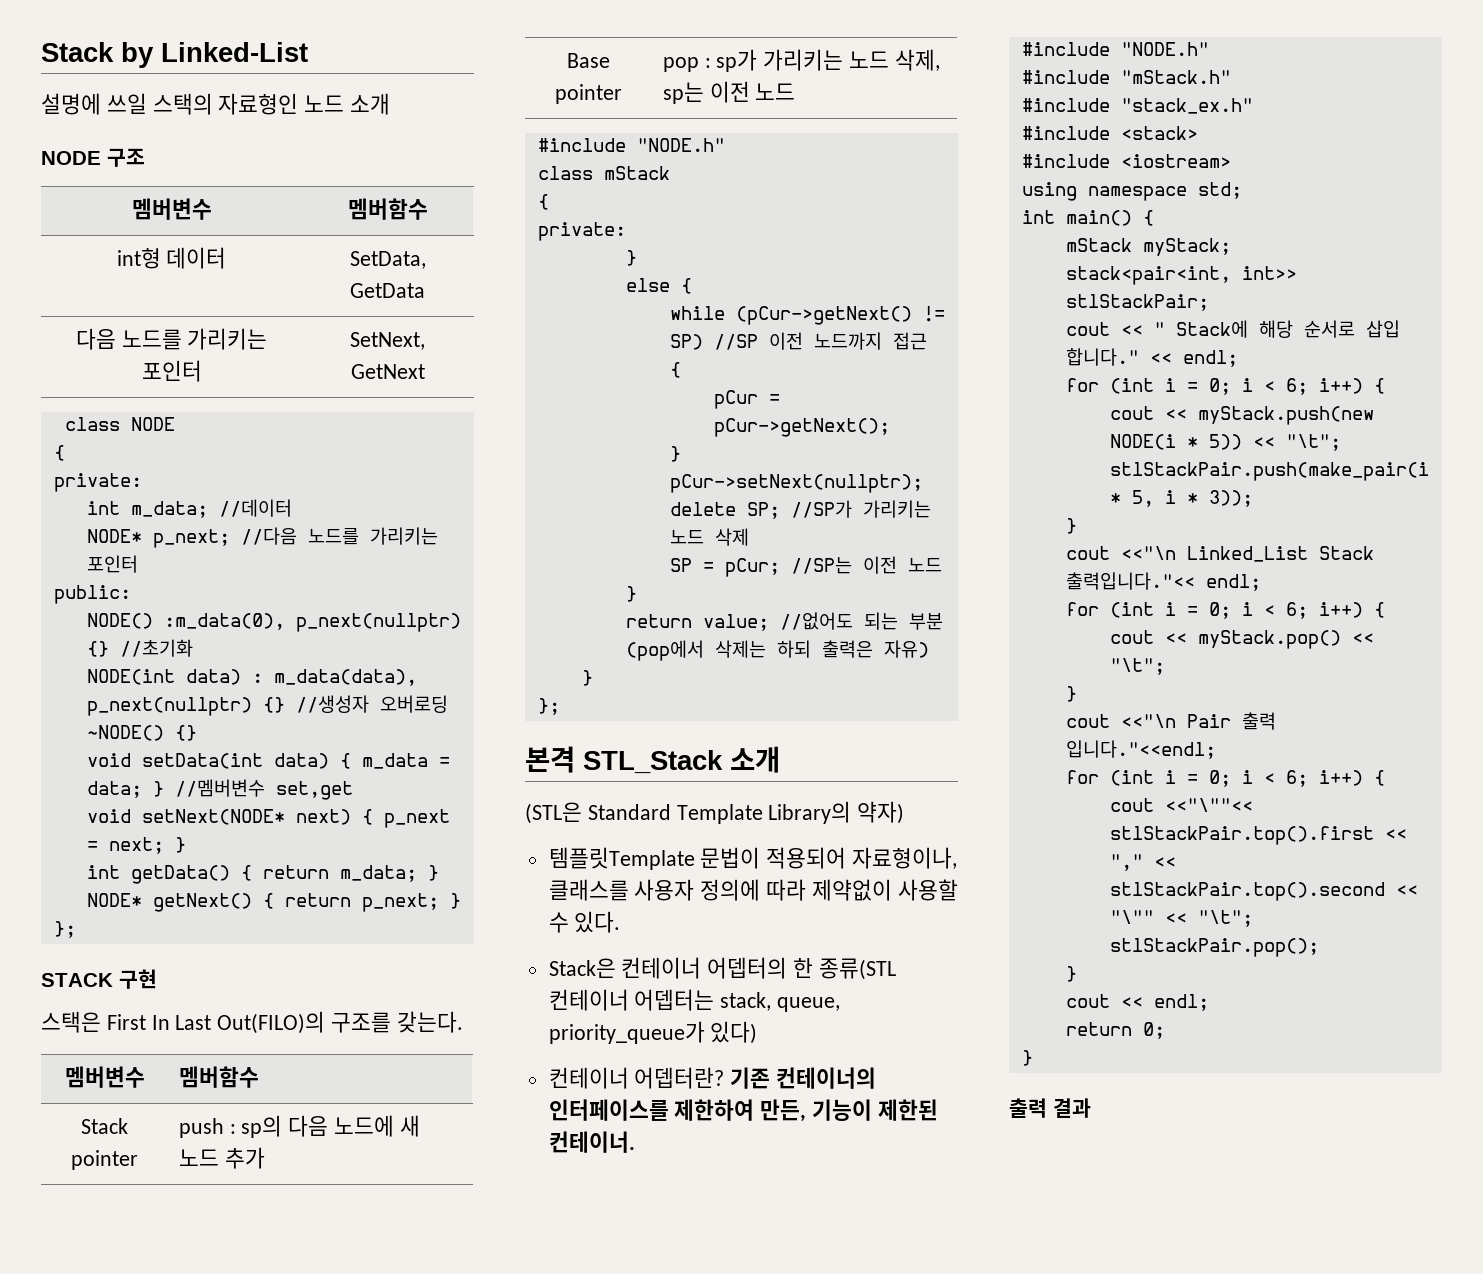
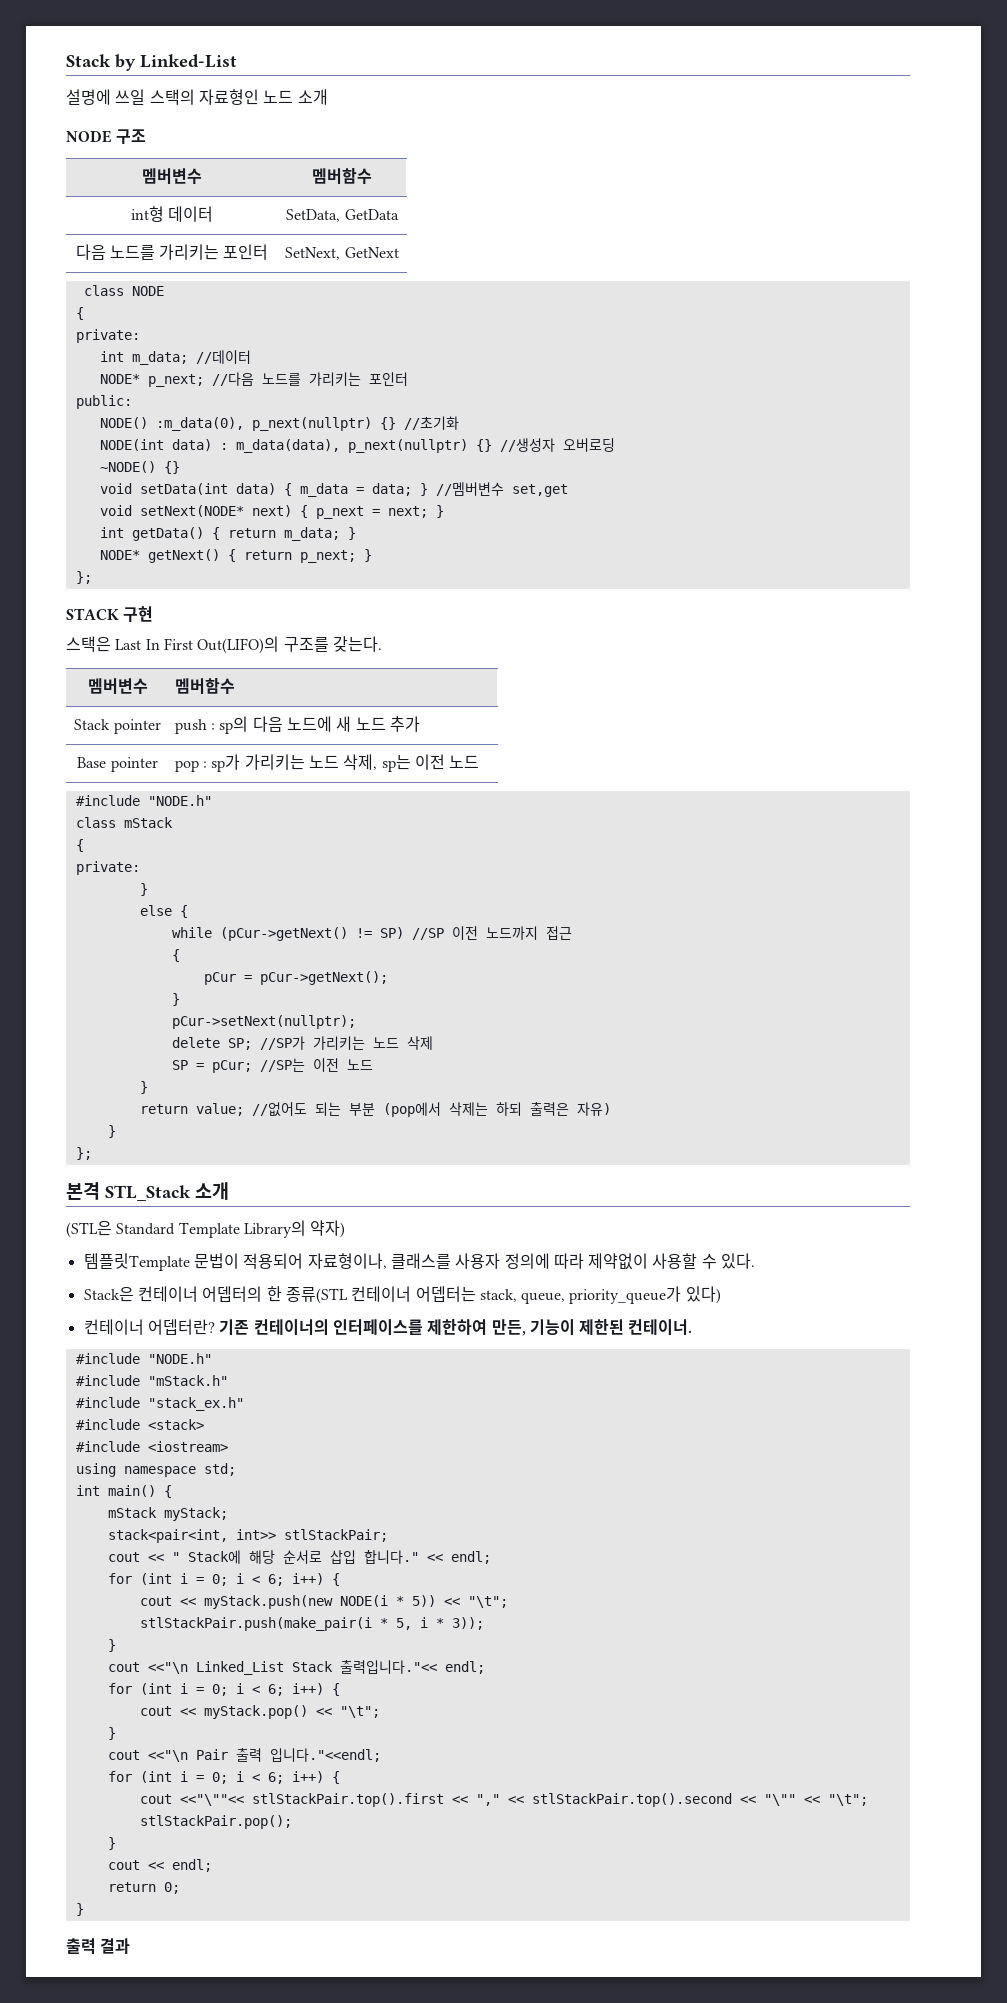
- 스택은 First In Last Out(FILO)의 구조를 갖는다.
+ 스택은 Last In First Out(LIFO)의 구조를 갖는다.

